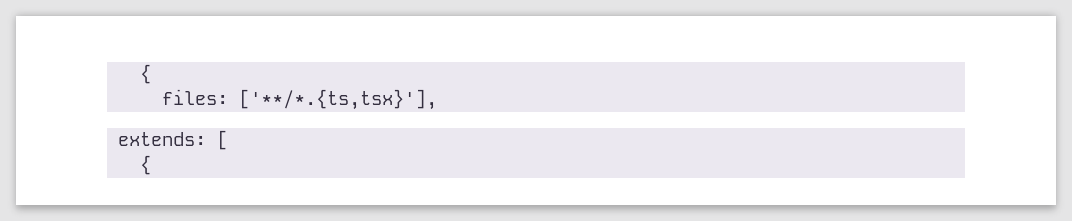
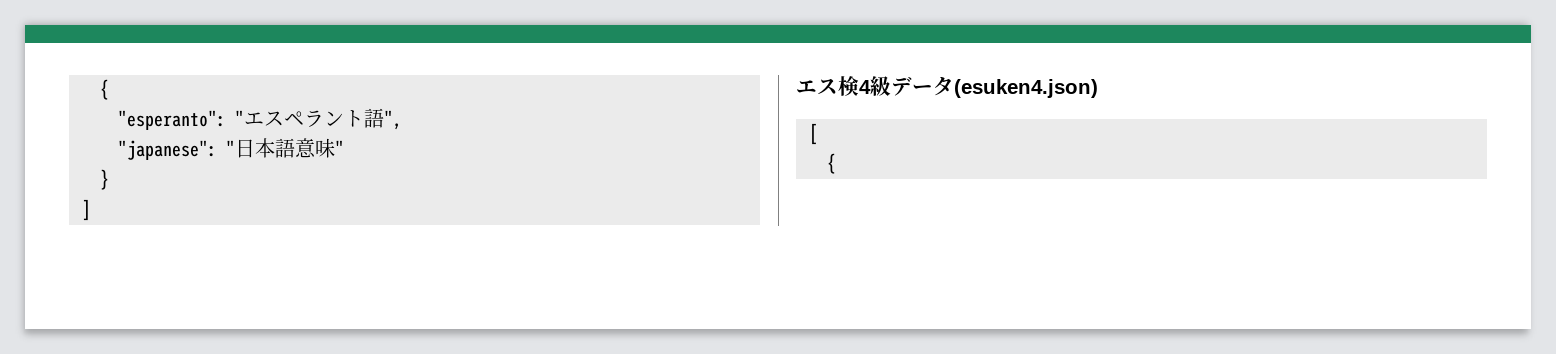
- files: ['**/*.{ts,tsx}'],
- extends: [
+ "esperanto": "エスペラント語",
+ "japanese": "日本語意味"
+ }
+ ]
+ エス検4級データ(esuken4.json)
+ [

